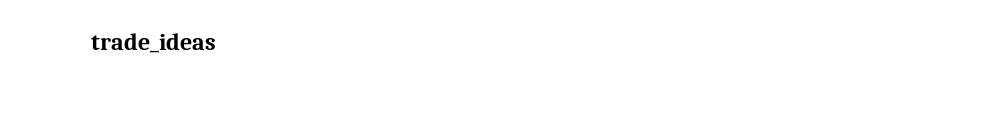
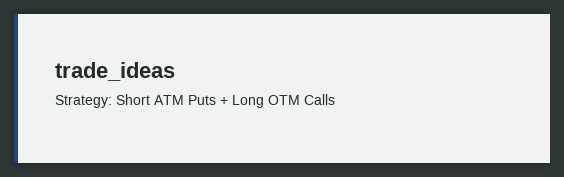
+ Strategy: Short ATM Puts + Long OTM Calls

